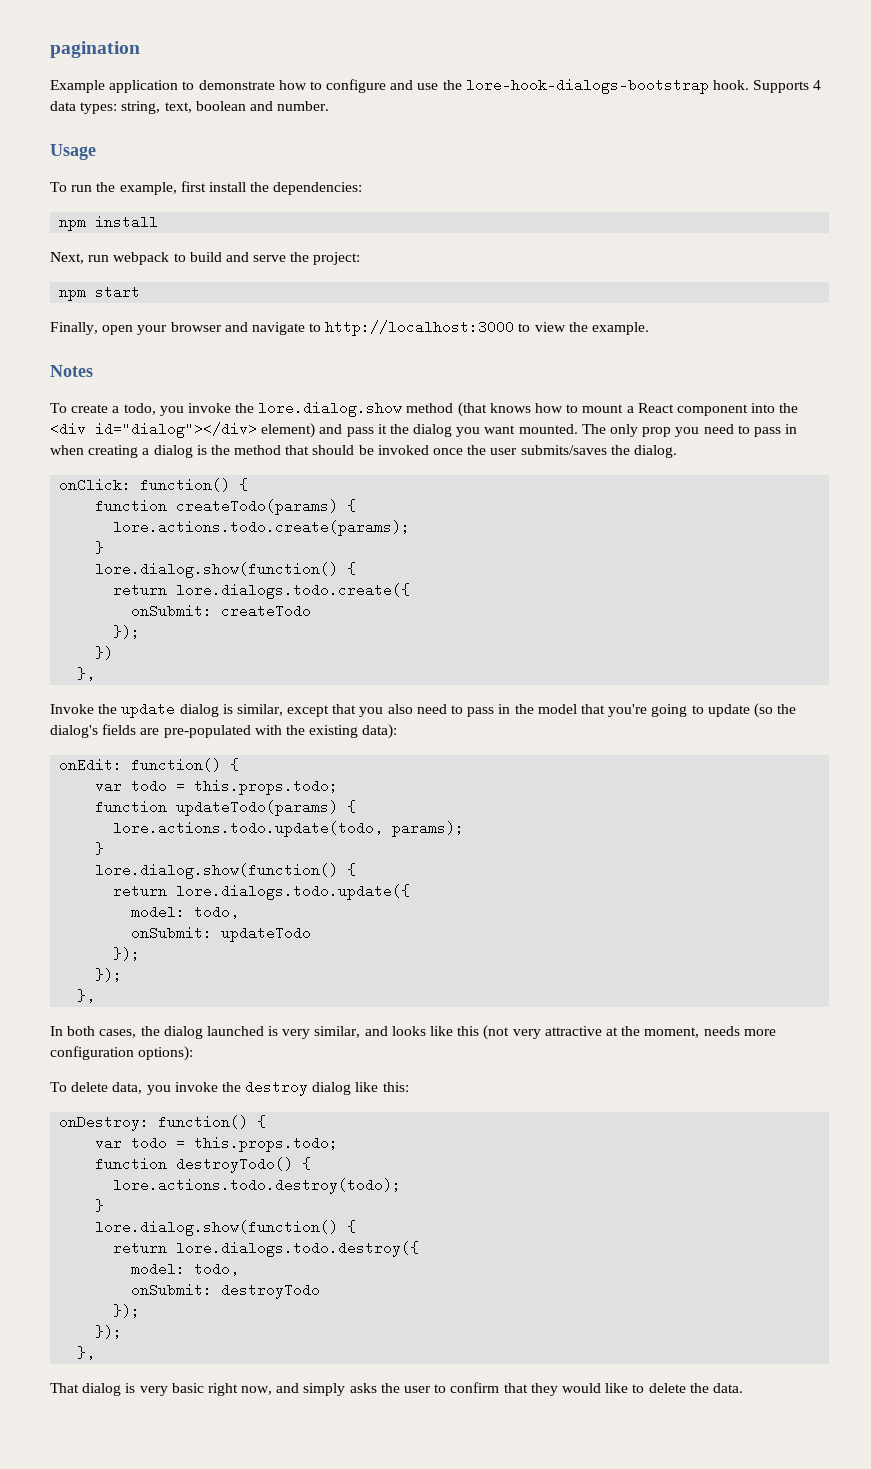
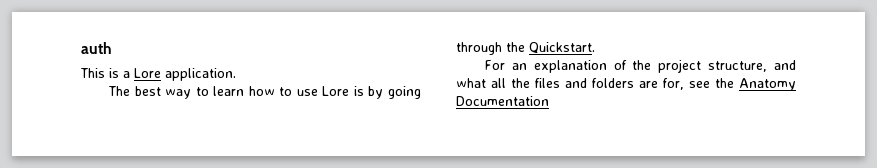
- pagination
- Example application to demonstrate how to configure and use the lore-hook-dialogs-bootstrap hook. Supports 4 data types: string, text, boolean and number.
- Usage
- To run the example, first install the dependencies:
- npm install
- Next, run webpack to build and serve the project:
- npm start
- Finally, open your browser and navigate to http://localhost:3000 to view the example.
- Notes
- To create a todo, you invoke the lore.dialog.show method (that knows how to mount a React component into the <div id="dialog"></div> element) and pass it the dialog you want mounted. The only prop you need to pass in when creating a dialog is the method that should be invoked once the user submits/saves the dialog.
- onClick: function() {
- function createTodo(params) {
- lore.actions.todo.create(params);
- }
- lore.dialog.show(function() {
- return lore.dialogs.todo.create({
- onSubmit: createTodo
- });
- })
- },
- Invoke the update dialog is similar, except that you also need to pass in the model that you're going to update (so the dialog's fields are pre-populated with the existing data):
- onEdit: function() {
- var todo = this.props.todo;
- function updateTodo(params) {
- lore.actions.todo.update(todo, params);
- }
- lore.dialog.show(function() {
- return lore.dialogs.todo.update({
- model: todo,
- onSubmit: updateTodo
- });
- });
- },
- In both cases, the dialog launched is very similar, and looks like this (not very attractive at the moment, needs more configuration options):
- To delete data, you invoke the destroy dialog like this:
- onDestroy: function() {
- var todo = this.props.todo;
- function destroyTodo() {
- lore.actions.todo.destroy(todo);
- }
- lore.dialog.show(function() {
- return lore.dialogs.todo.destroy({
- model: todo,
- onSubmit: destroyTodo
- });
- });
- },
- That dialog is very basic right now, and simply asks the user to confirm that they would like to delete the data.
+ auth
+ This is a Lore application.
+ The best way to learn how to use Lore is by going through the Quickstart.
+ For an explanation of the project structure, and what all the files and folders are for, see the Anatomy Documentation

